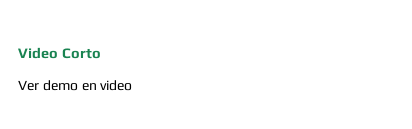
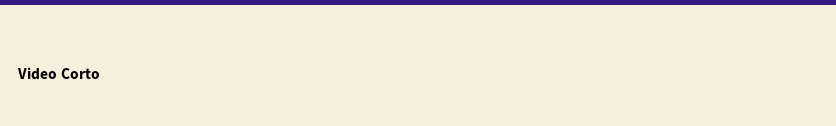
- Ver demo en video

